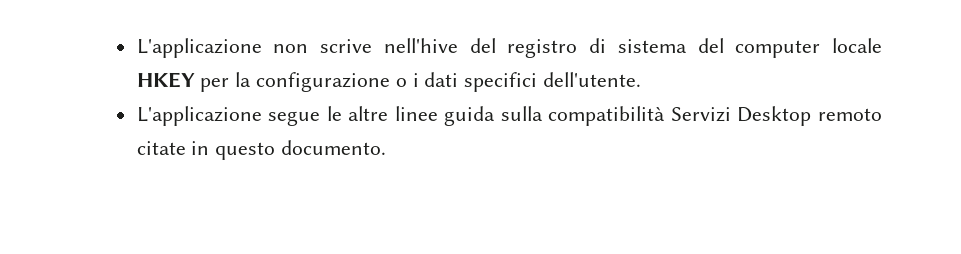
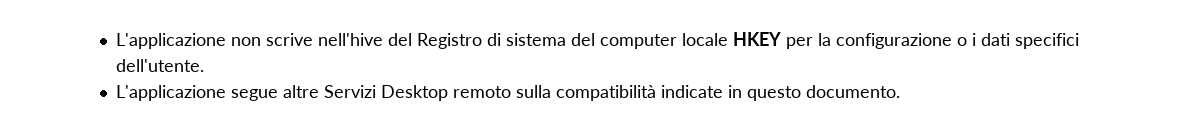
- L'applicazione non scrive nell'hive del registro di sistema del computer locale HKEY per la configurazione o i dati specifici dell'utente.
+ L'applicazione non scrive nell'hive del Registro di sistema del computer locale HKEY per la configurazione o i dati specifici dell'utente.
- L'applicazione segue le altre linee guida sulla compatibilità Servizi Desktop remoto citate in questo documento.
+ L'applicazione segue altre Servizi Desktop remoto sulla compatibilità indicate in questo documento.

